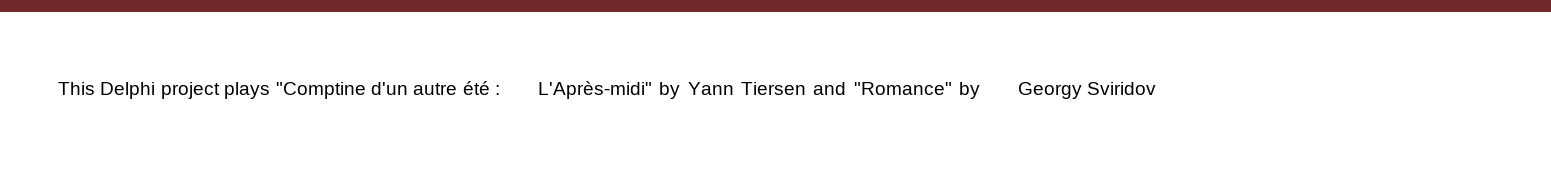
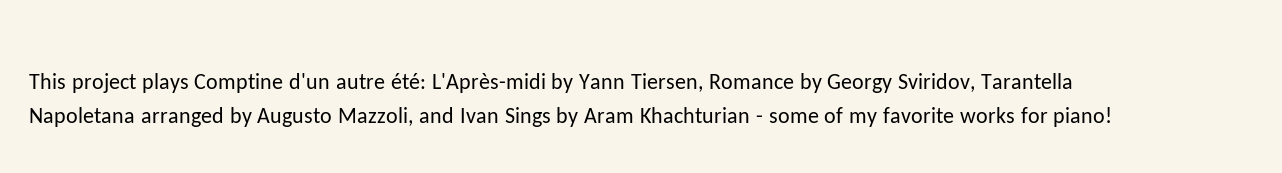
- This Delphi project plays "Comptine d'un autre été : L'Après-midi" by Yann Tiersen and "Romance" by Georgy Sviridov
+ This project plays Comptine d'un autre été: L'Après-midi by Yann Tiersen, Romance by Georgy Sviridov, Tarantella Napoletana arranged by Augusto Mazzoli, and Ivan Sings by Aram Khachturian - some of my favorite works for piano!

